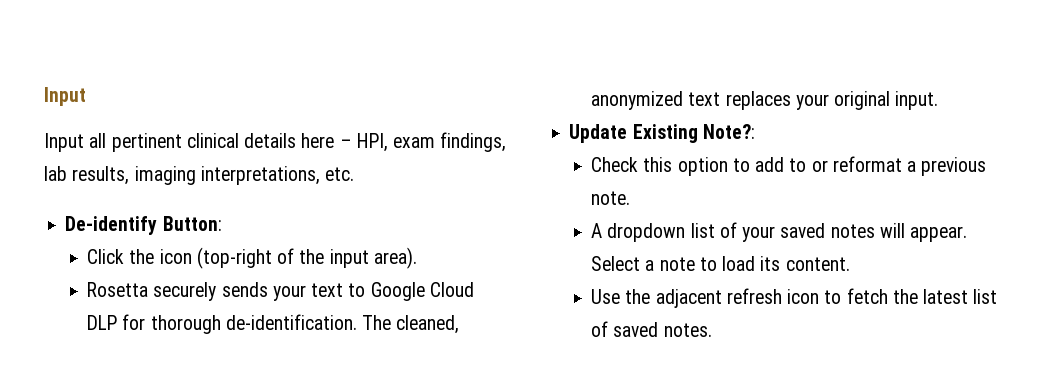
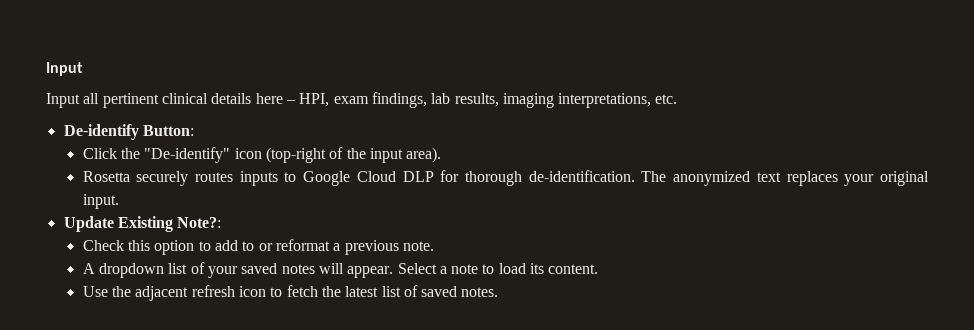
- Click the icon (top-right of the input area).
+ Click the "De-identify" icon (top-right of the input area).
- Rosetta securely sends your text to Google Cloud DLP for thorough de-identification.
+ Rosetta securely routes inputs to Google Cloud DLP for thorough de-identification.
- The cleaned, anonymized text replaces your original input.
+ The anonymized text replaces your original input.

